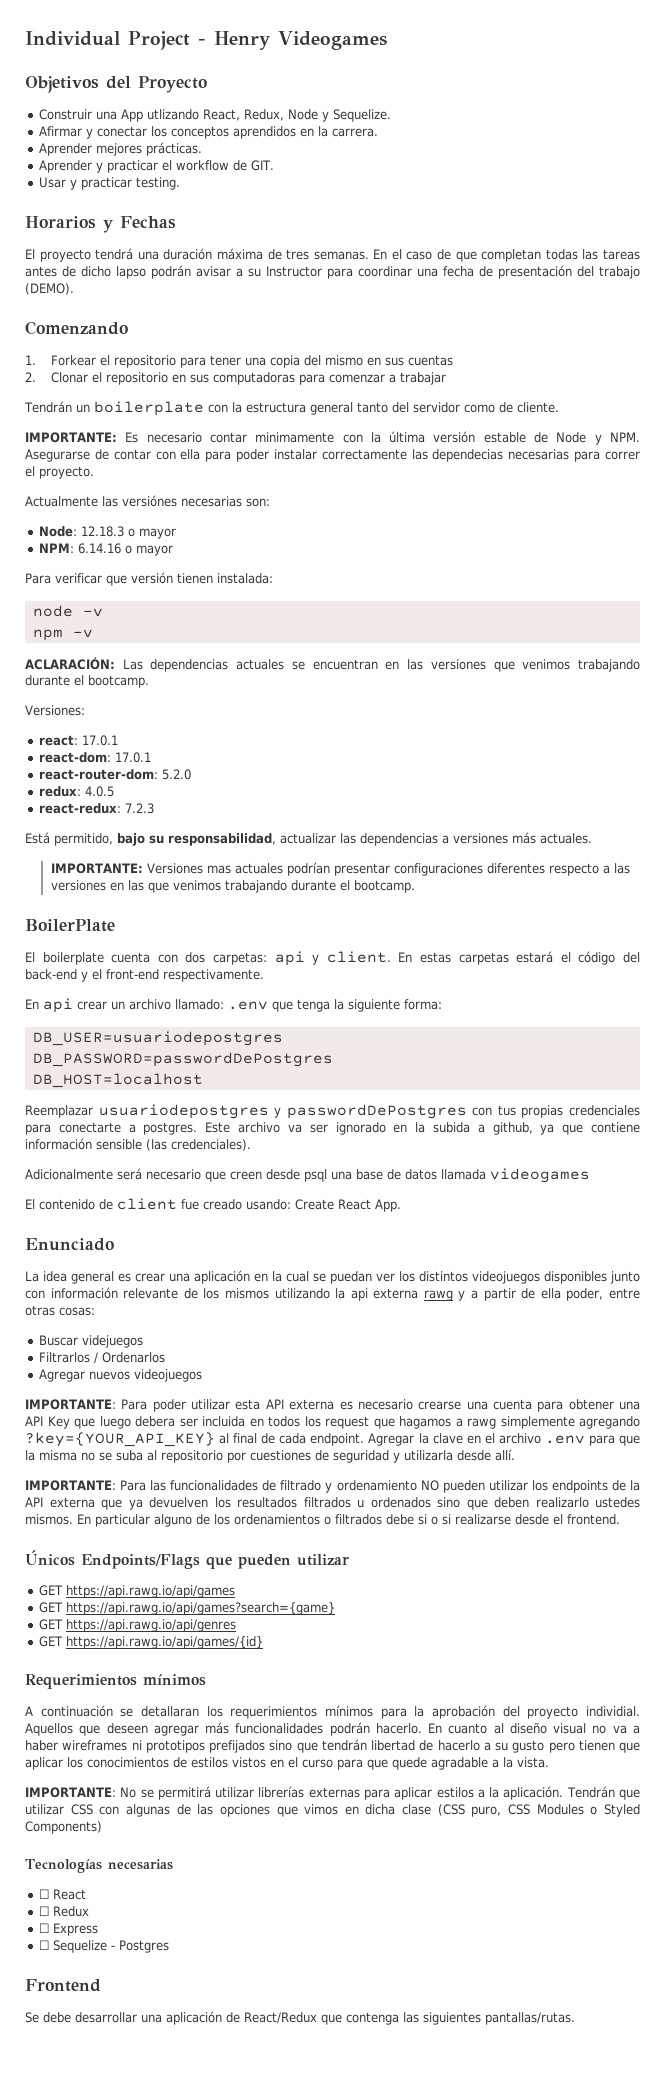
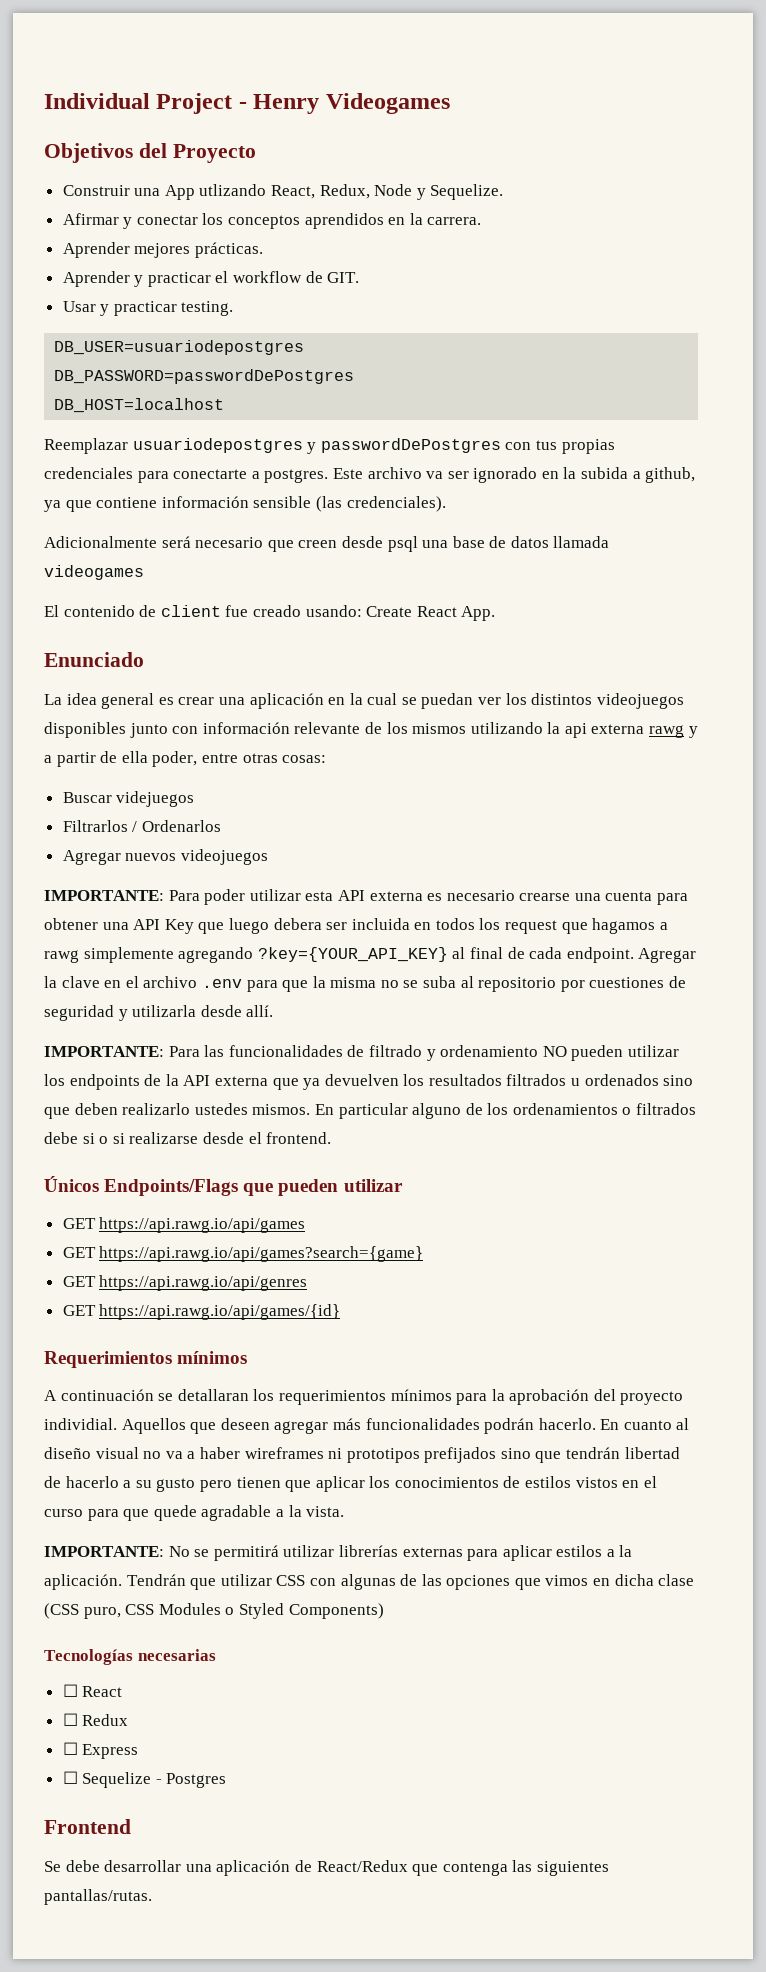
- Horarios y Fechas
- El proyecto tendrá una duración máxima de tres semanas. En el caso de que completan todas las tareas antes de dicho lapso podrán avisar a su Instructor para coordinar una fecha de presentación del trabajo (DEMO).
- Comenzando
- 1. Forkear el repositorio para tener una copia del mismo en sus cuentas
- 2. Clonar el repositorio en sus computadoras para comenzar a trabajar
- Tendrán un boilerplate con la estructura general tanto del servidor como de cliente.
- IMPORTANTE: Es necesario contar minimamente con la última versión estable de Node y NPM. Asegurarse de contar con ella para poder instalar correctamente las dependecias necesarias para correr el proyecto.
- Actualmente las versiónes necesarias son:
- Node: 12.18.3 o mayor
- NPM: 6.14.16 o mayor
- Para verificar que versión tienen instalada:
- node -v
- npm -v
- ACLARACIÓN: Las dependencias actuales se encuentran en las versiones que venimos trabajando durante el bootcamp.
- Versiones:
- react: 17.0.1
- react-dom: 17.0.1
- react-router-dom: 5.2.0
- redux: 4.0.5
- react-redux: 7.2.3
- Está permitido, bajo su responsabilidad, actualizar las dependencias a versiones más actuales.
- IMPORTANTE: Versiones mas actuales podrían presentar configuraciones diferentes respecto a las versiones en las que venimos trabajando durante el bootcamp.
- BoilerPlate
- El boilerplate cuenta con dos carpetas: api y client. En estas carpetas estará el código del back-end y el front-end respectivamente.
- En api crear un archivo llamado: .env que tenga la siguiente forma:

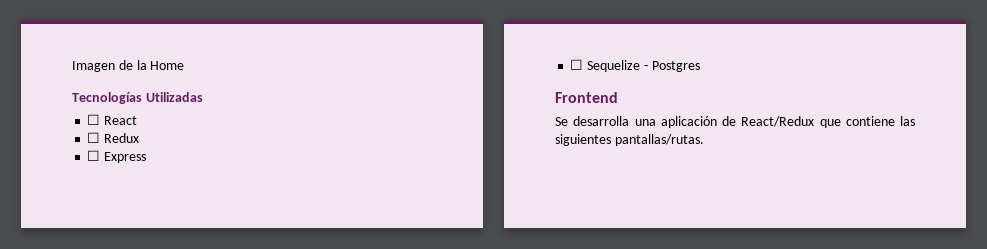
- Individual Project - Henry Videogames
- Objetivos del Proyecto
- Construir una App utlizando React, Redux, Node y Sequelize.
- Afirmar y conectar los conceptos aprendidos en la carrera.
- Aprender mejores prácticas.
- Aprender y practicar el workflow de GIT.
- Usar y practicar testing.
- DB_USER=usuariodepostgres
- DB_PASSWORD=passwordDePostgres
- DB_HOST=localhost
- Reemplazar usuariodepostgres y passwordDePostgres con tus propias credenciales para conectarte a postgres. Este archivo va ser ignorado en la subida a github, ya que contiene información sensible (las credenciales).
- Adicionalmente será necesario que creen desde psql una base de datos llamada videogames
- El contenido de client fue creado usando: Create React App.
- Enunciado
- La idea general es crear una aplicación en la cual se puedan ver los distintos videojuegos disponibles junto con información relevante de los mismos utilizando la api externa rawg y a partir de ella poder, entre otras cosas:
- Buscar videjuegos
- Filtrarlos / Ordenarlos
- Agregar nuevos videojuegos
- IMPORTANTE: Para poder utilizar esta API externa es necesario crearse una cuenta para obtener una API Key que luego debera ser incluida en todos los request que hagamos a rawg simplemente agregando ?key={YOUR_API_KEY} al final de cada endpoint. Agregar la clave en el archivo .env para que la misma no se suba al repositorio por cuestiones de seguridad y utilizarla desde allí.
- IMPORTANTE: Para las funcionalidades de filtrado y ordenamiento NO pueden utilizar los endpoints de la API externa que ya devuelven los resultados filtrados u ordenados sino que deben realizarlo ustedes mismos. En particular alguno de los ordenamientos o filtrados debe si o si realizarse desde el frontend.
- Únicos Endpoints/Flags que pueden utilizar
- GET https://api.rawg.io/api/games
- GET https://api.rawg.io/api/games?search={game}
- GET https://api.rawg.io/api/genres
- GET https://api.rawg.io/api/games/{id}
- Requerimientos mínimos
- A continuación se detallaran los requerimientos mínimos para la aprobación del proyecto individial. Aquellos que deseen agregar más funcionalidades podrán hacerlo. En cuanto al diseño visual no va a haber wireframes ni prototipos prefijados sino que tendrán libertad de hacerlo a su gusto pero tienen que aplicar los conocimientos de estilos vistos en el curso para que quede agradable a la vista.
- IMPORTANTE: No se permitirá utilizar librerías externas para aplicar estilos a la aplicación. Tendrán que utilizar CSS con algunas de las opciones que vimos en dicha clase (CSS puro, CSS Modules o Styled Components)
+ Imagen de la Home
- Tecnologías necesarias
+ Tecnologías Utilizadas
- Se debe desarrollar una aplicación de React/Redux que contenga las siguientes pantallas/rutas.
+ Se desarrolla una aplicación de React/Redux que contiene las siguientes pantallas/rutas.

